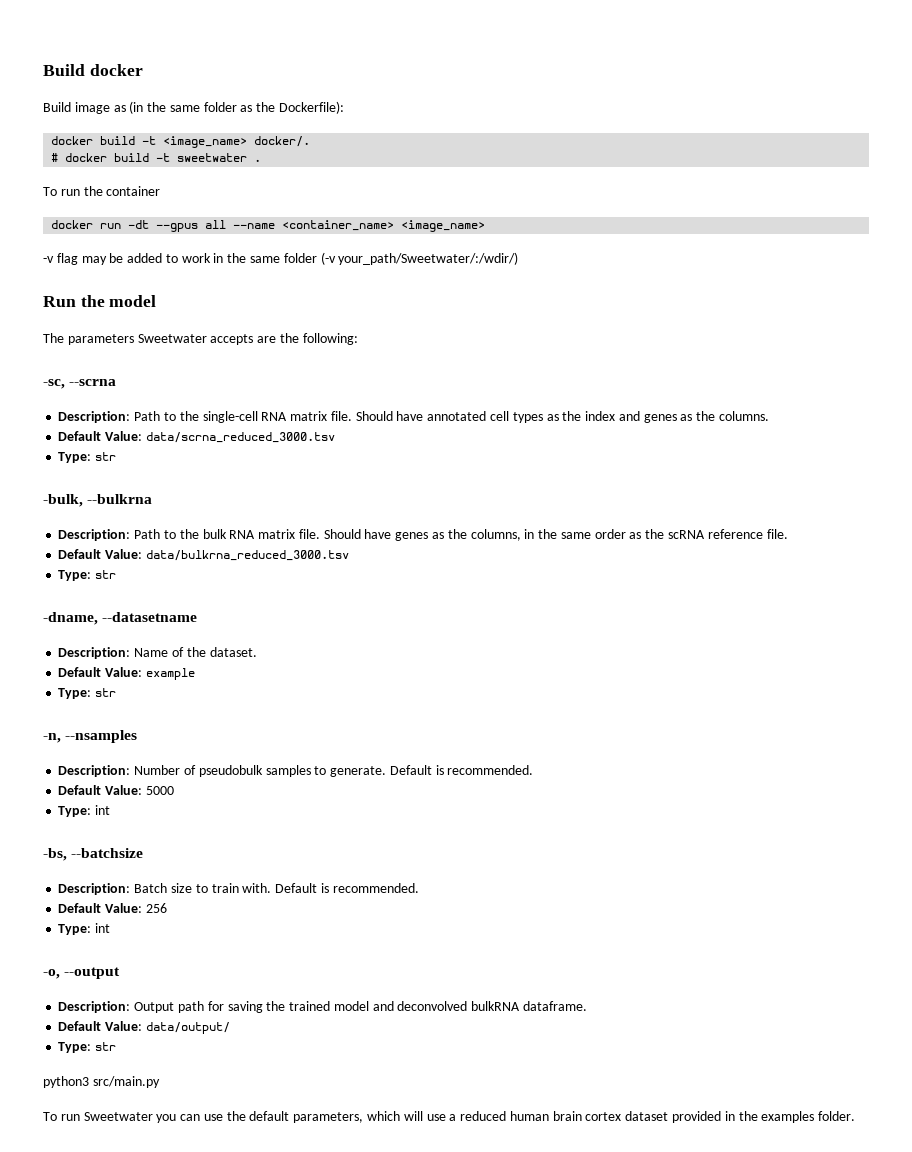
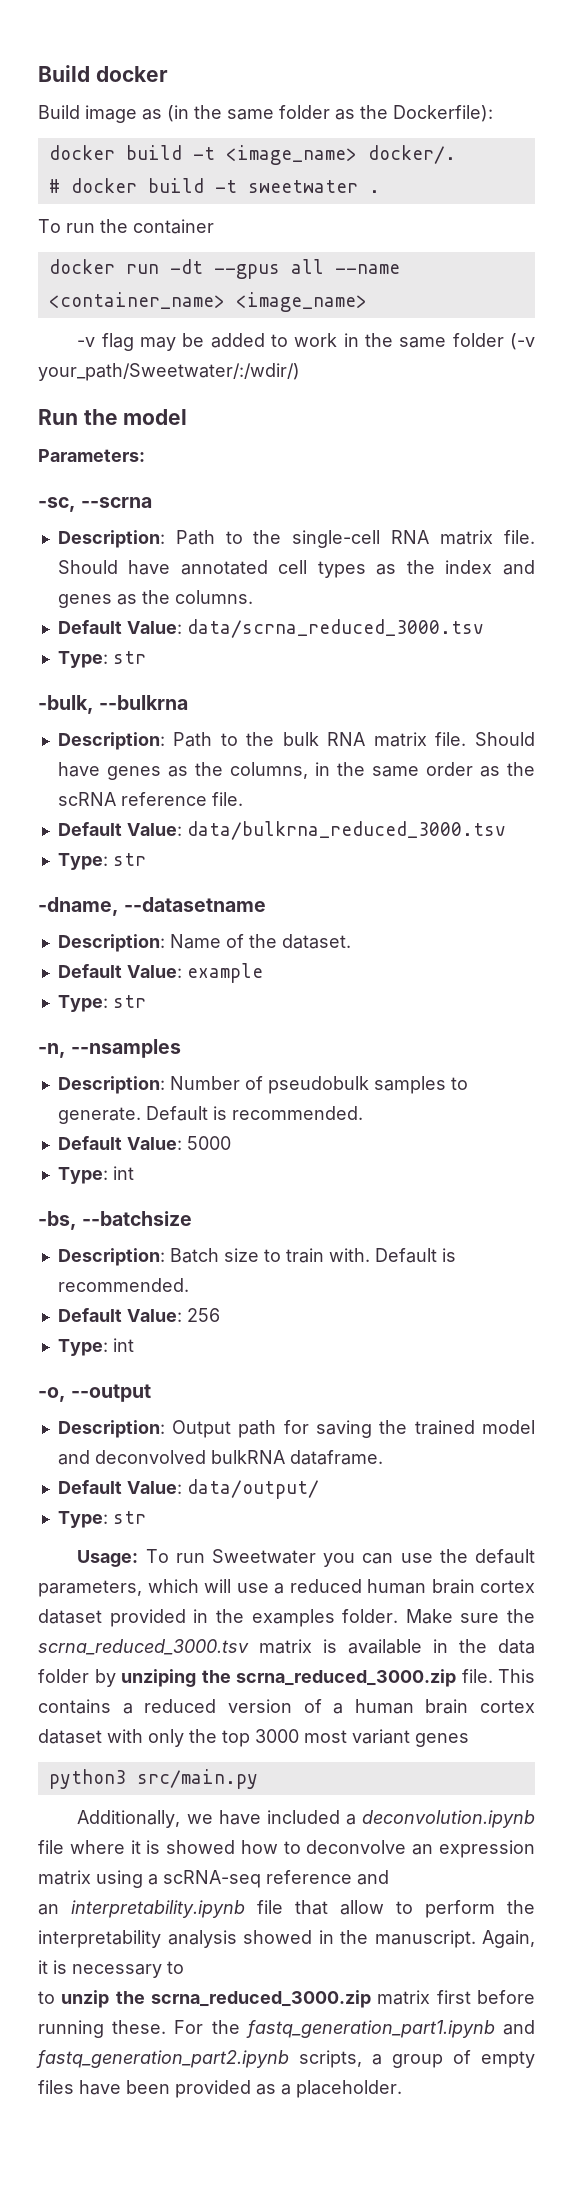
- The parameters Sweetwater accepts are the following:
+ Parameters:
- python3 src/main.py
- To run Sweetwater you can use the default parameters, which will use a reduced human brain cortex dataset provided in the examples folder.
+ Usage: To run Sweetwater you can use the default parameters, which will use a reduced human brain cortex dataset provided in the examples folder.
+ Make sure the scrna_reduced_3000.tsv matrix is available in the data folder by unziping the scrna_reduced_3000.zip file. This contains a reduced version of a human brain cortex dataset with only the top 3000 most variant genes
+ python3 src/main.py
+ Additionally, we have included a deconvolution.ipynb file where it is showed how to deconvolve an expression matrix using a scRNA-seq reference and
+ an interpretability.ipynb file that allow to perform the interpretability analysis showed in the manuscript. Again, it is necessary to
+ to unzip the scrna_reduced_3000.zip matrix first before running these. For the fastq_generation_part1.ipynb and fastq_generation_part2.ipynb scripts, a group of empty files have been provided as a placeholder.

